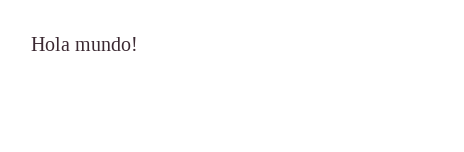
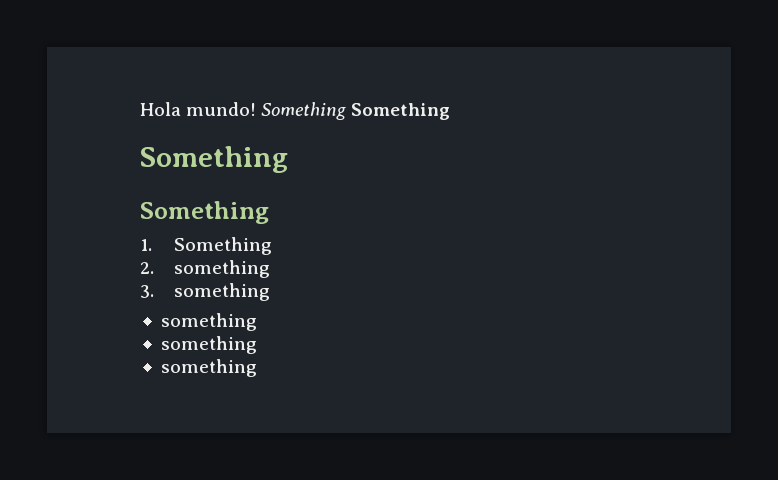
+ Something Something
+ Something
+ Something
+ 1. Something
+ 2. something
+ 3. something
+ something
+ something
+ something

